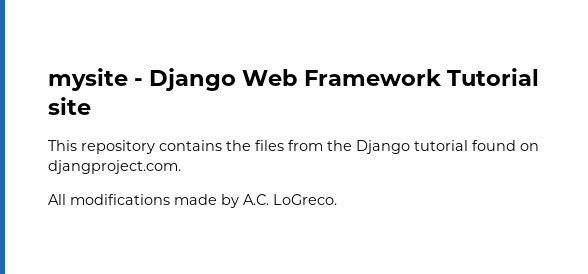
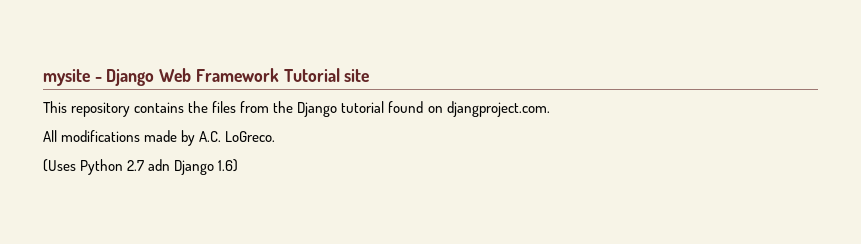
+ (Uses Python 2.7 adn Django 1.6)

